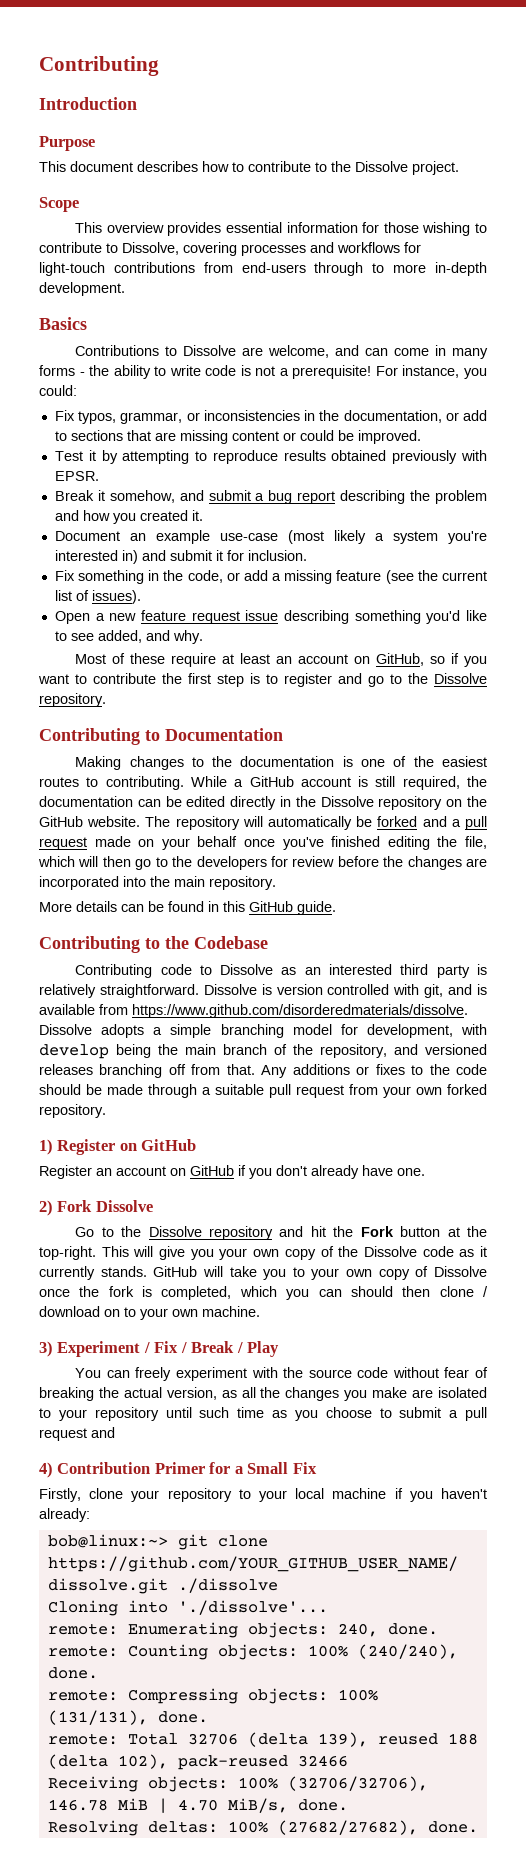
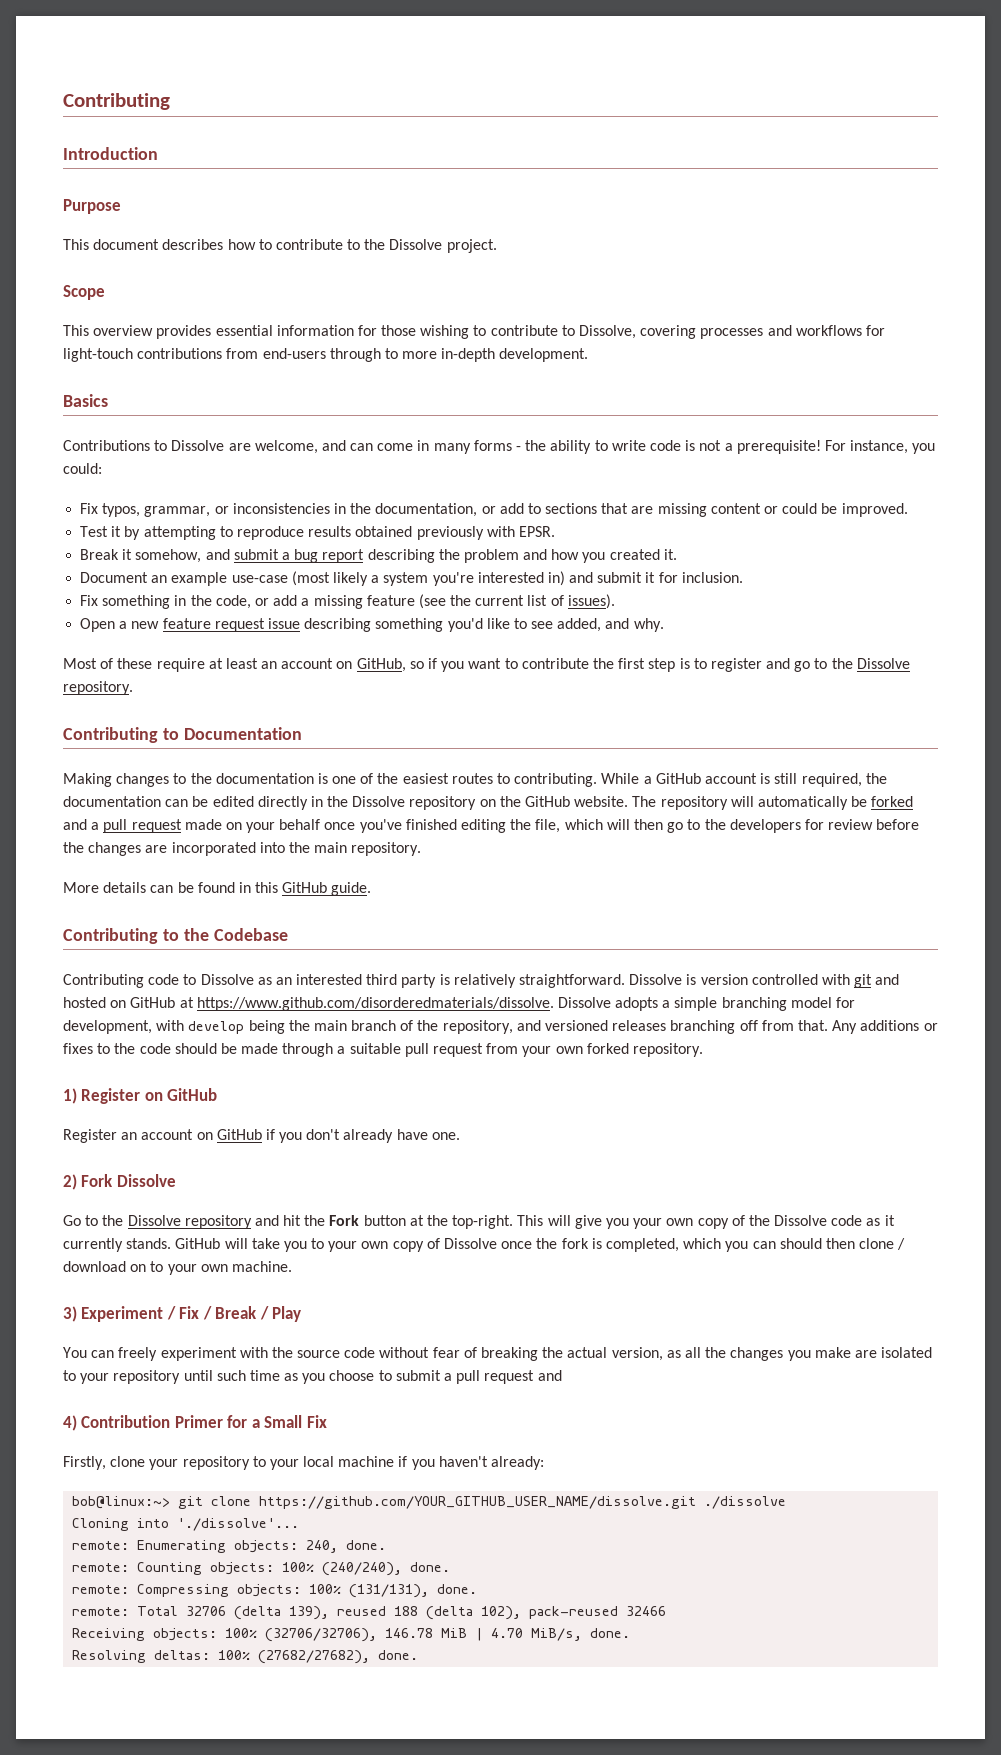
- Dissolve is version controlled with git, and is available from https://www.github.com/disorderedmaterials/dissolve. Dissolve adopts a simple branching model for development, with develop being the main branch of the repository, and versioned releases branching off from that.
+ Dissolve is version controlled with git and hosted on GitHub at https://www.github.com/disorderedmaterials/dissolve. Dissolve adopts a simple branching model for development, with develop being the main branch of the repository, and versioned releases branching off from that.

